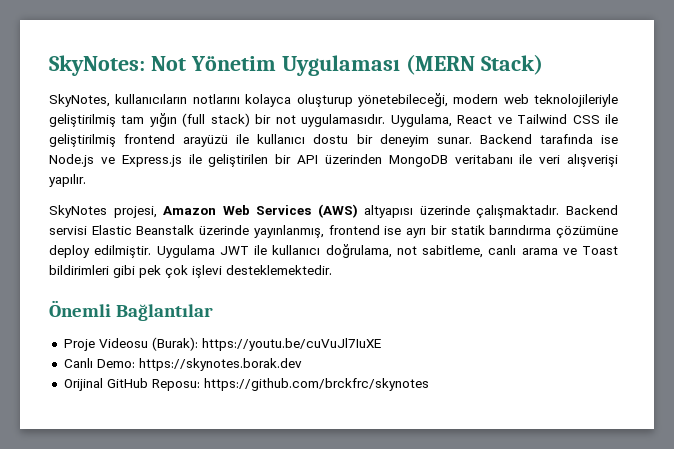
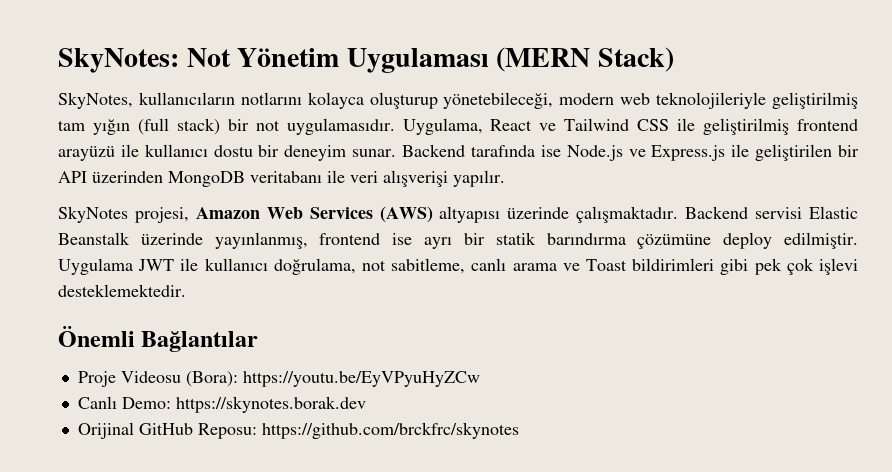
- Proje Videosu (Burak): https://youtu.be/cuVuJl7IuXE
+ Proje Videosu (Bora): https://youtu.be/EyVPyuHyZCw

